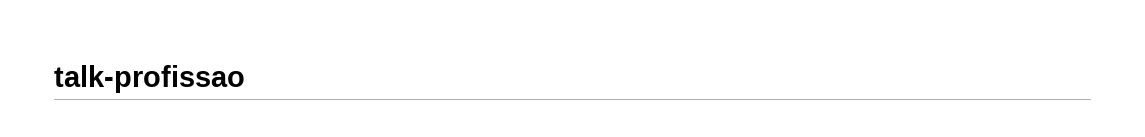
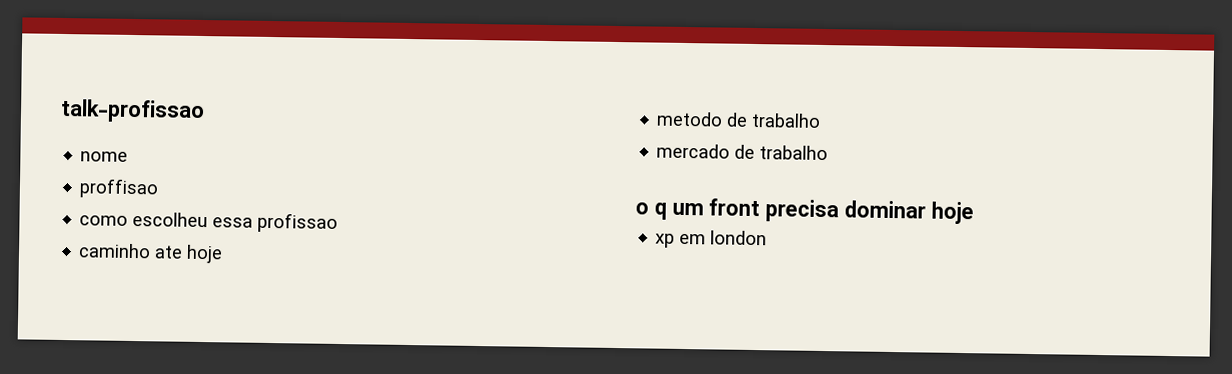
+ nome
+ proffisao
+ como escolheu essa profissao
+ caminho ate hoje
+ metodo de trabalho
+ mercado de trabalho
+ o q um front precisa dominar hoje
+ xp em london

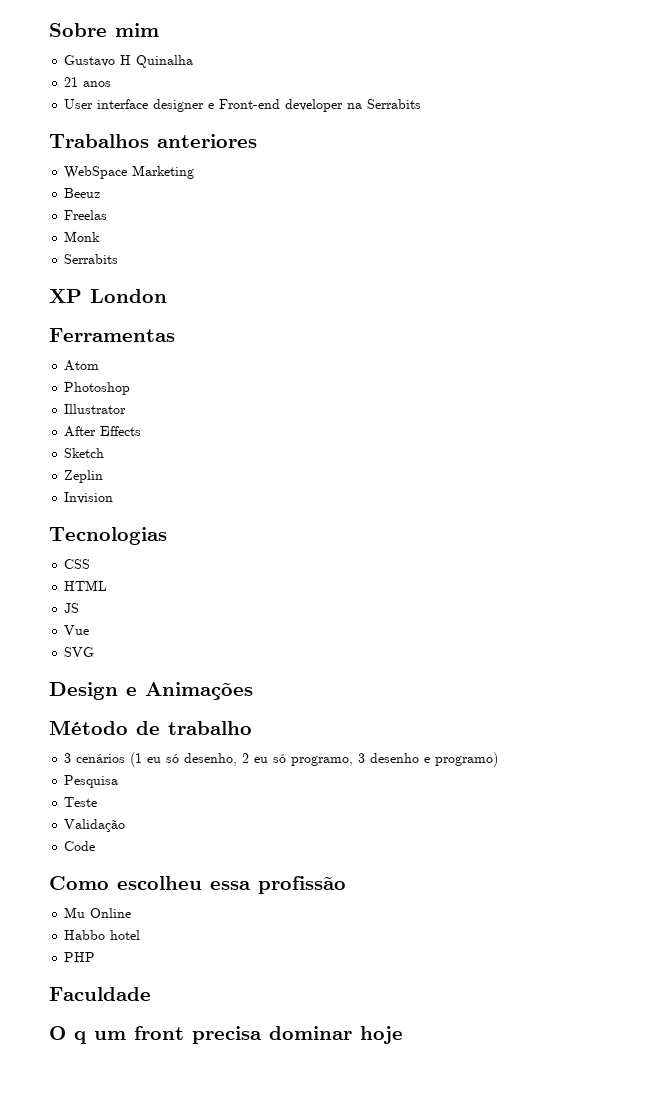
- talk-profissao
- nome
- proffisao
- como escolheu essa profissao
- caminho ate hoje
- metodo de trabalho
- mercado de trabalho
- o q um front precisa dominar hoje
+ Sobre mim
+ Gustavo H Quinalha
+ 21 anos
+ User interface designer e Front-end developer na Serrabits
+ Trabalhos anteriores
+ WebSpace Marketing
+ Beeuz
+ Freelas
+ Monk
+ Serrabits
+ XP London
+ Ferramentas
+ Atom
+ Photoshop
+ Illustrator
+ After Effects
+ Sketch
+ Zeplin
+ Invision
+ Tecnologias
+ CSS
+ HTML
+ JS
+ Vue
+ SVG
+ Design e Animações
+ Método de trabalho
+ 3 cenários (1 eu só desenho, 2 eu só programo, 3 desenho e programo)
+ Pesquisa
+ Teste
+ Validação
+ Code
+ Como escolheu essa profissão
+ Mu Online
+ Habbo hotel
+ PHP
+ Faculdade
+ O q um front precisa dominar hoje
- xp em london

